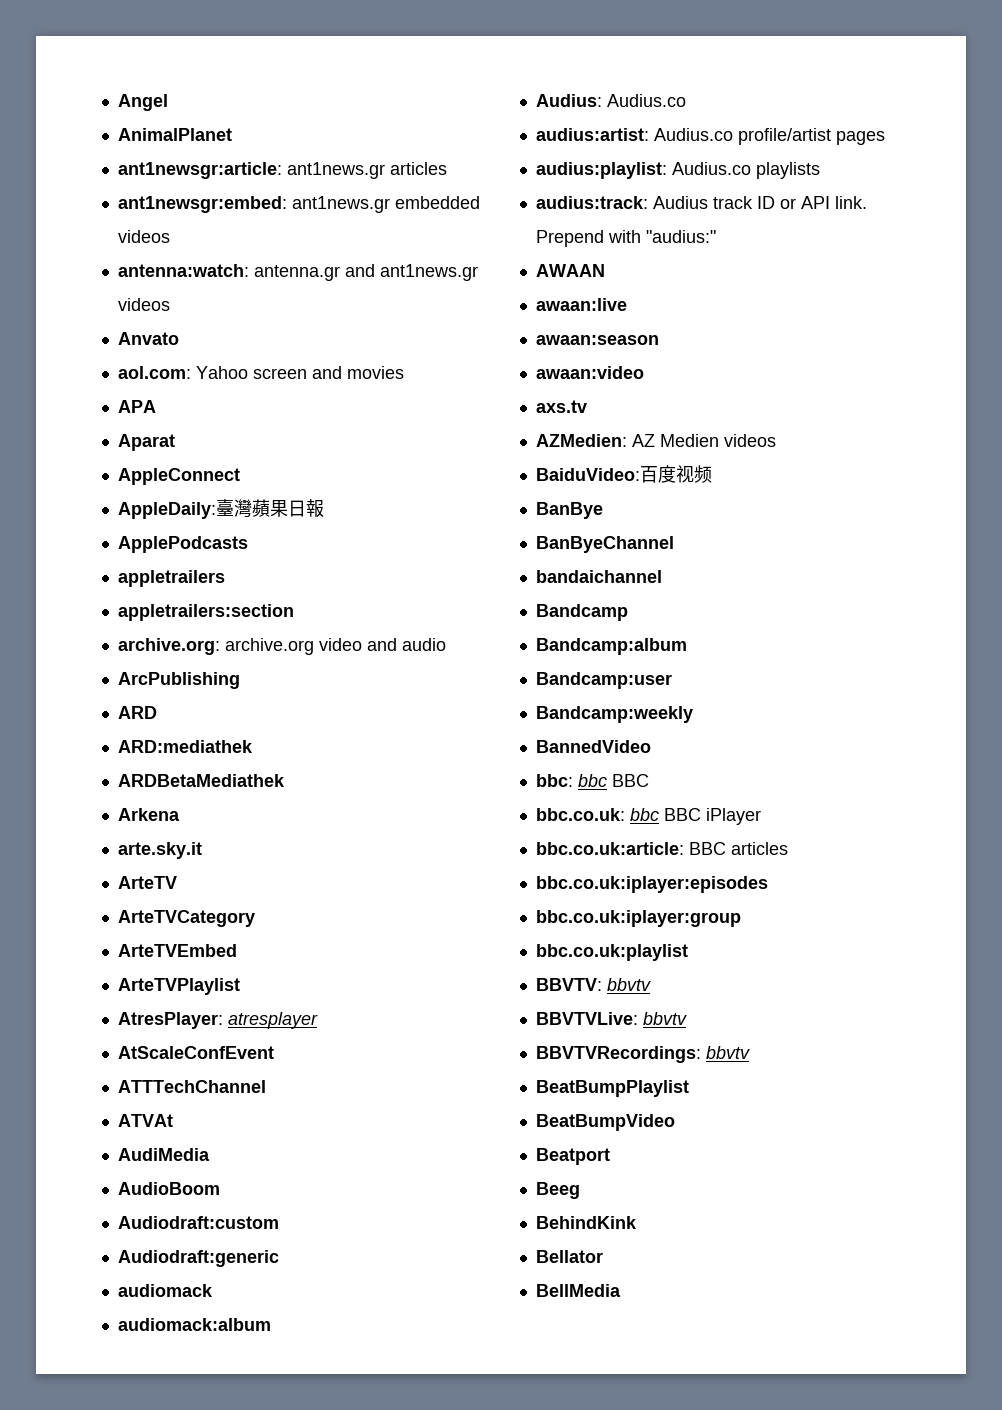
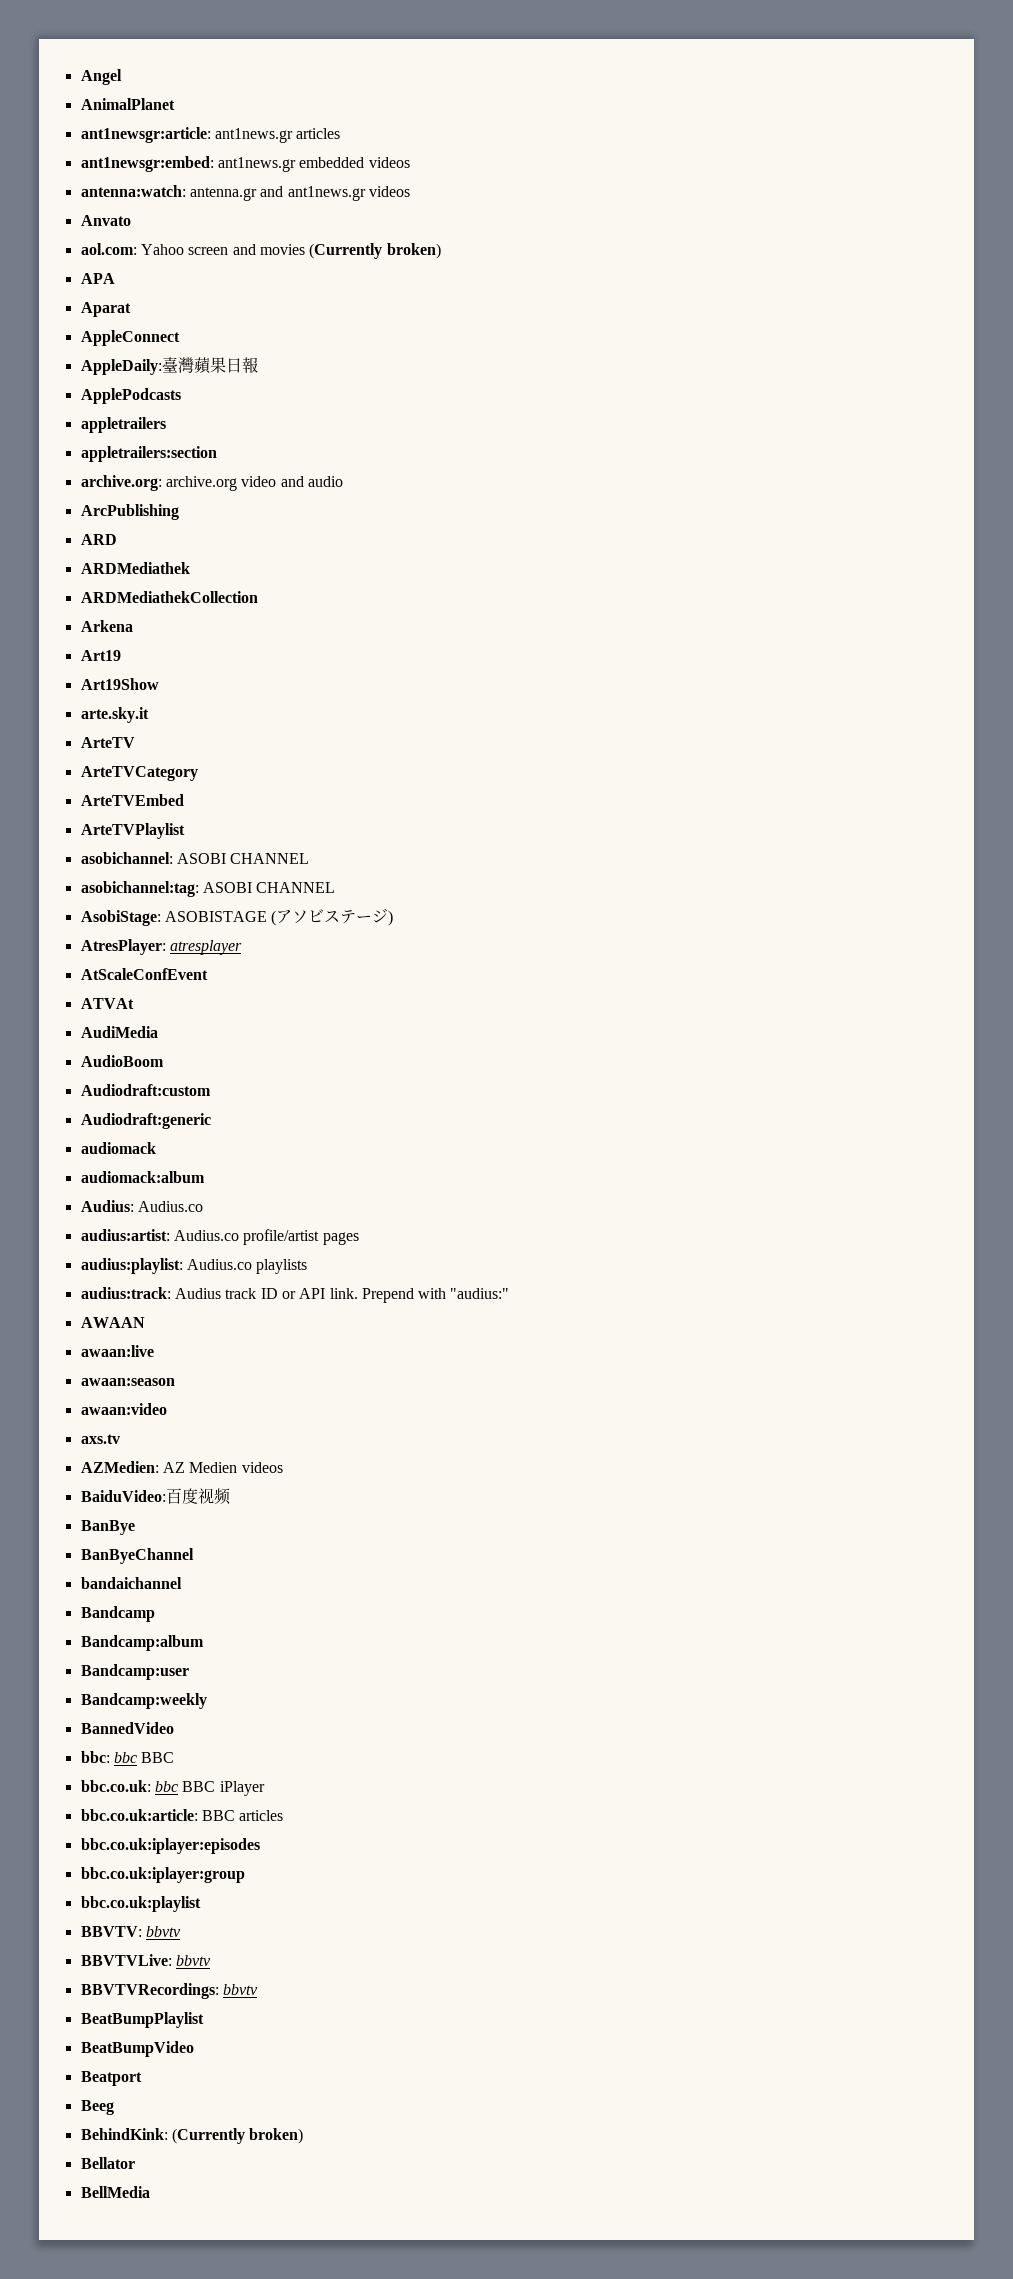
- aol.com: Yahoo screen and movies
+ aol.com: Yahoo screen and movies (Currently broken)
- ARD:mediathek
- ARDBetaMediathek
+ ARDMediathek
+ ARDMediathekCollection
+ Art19
+ Art19Show
+ asobichannel: ASOBI CHANNEL
+ asobichannel:tag: ASOBI CHANNEL
+ AsobiStage: ASOBISTAGE (アソビステージ)
- ATTTechChannel
- BehindKink
+ BehindKink: (Currently broken)

